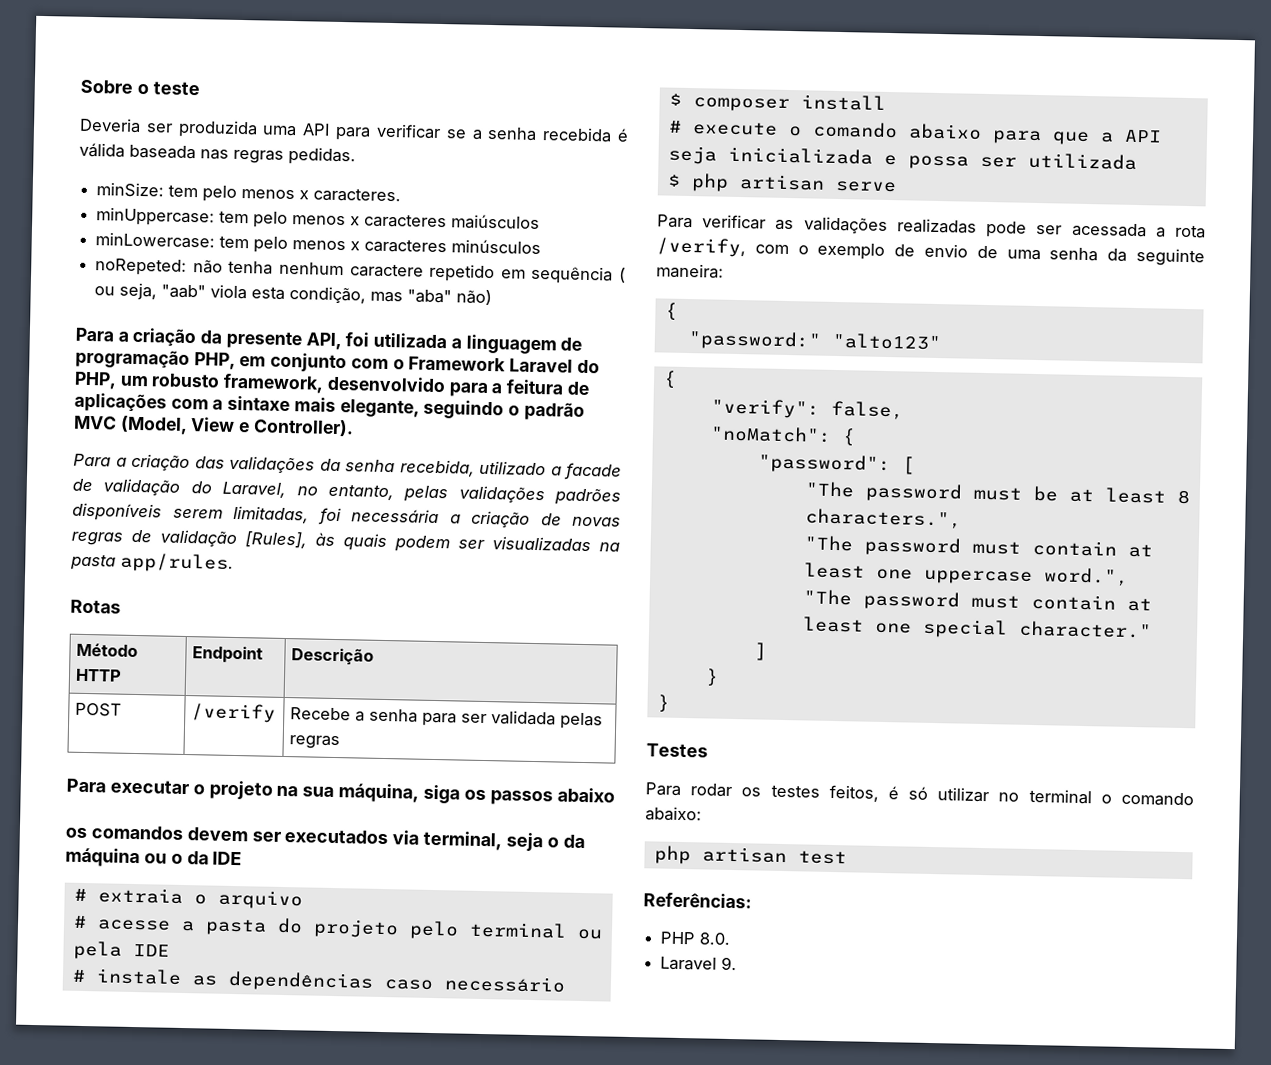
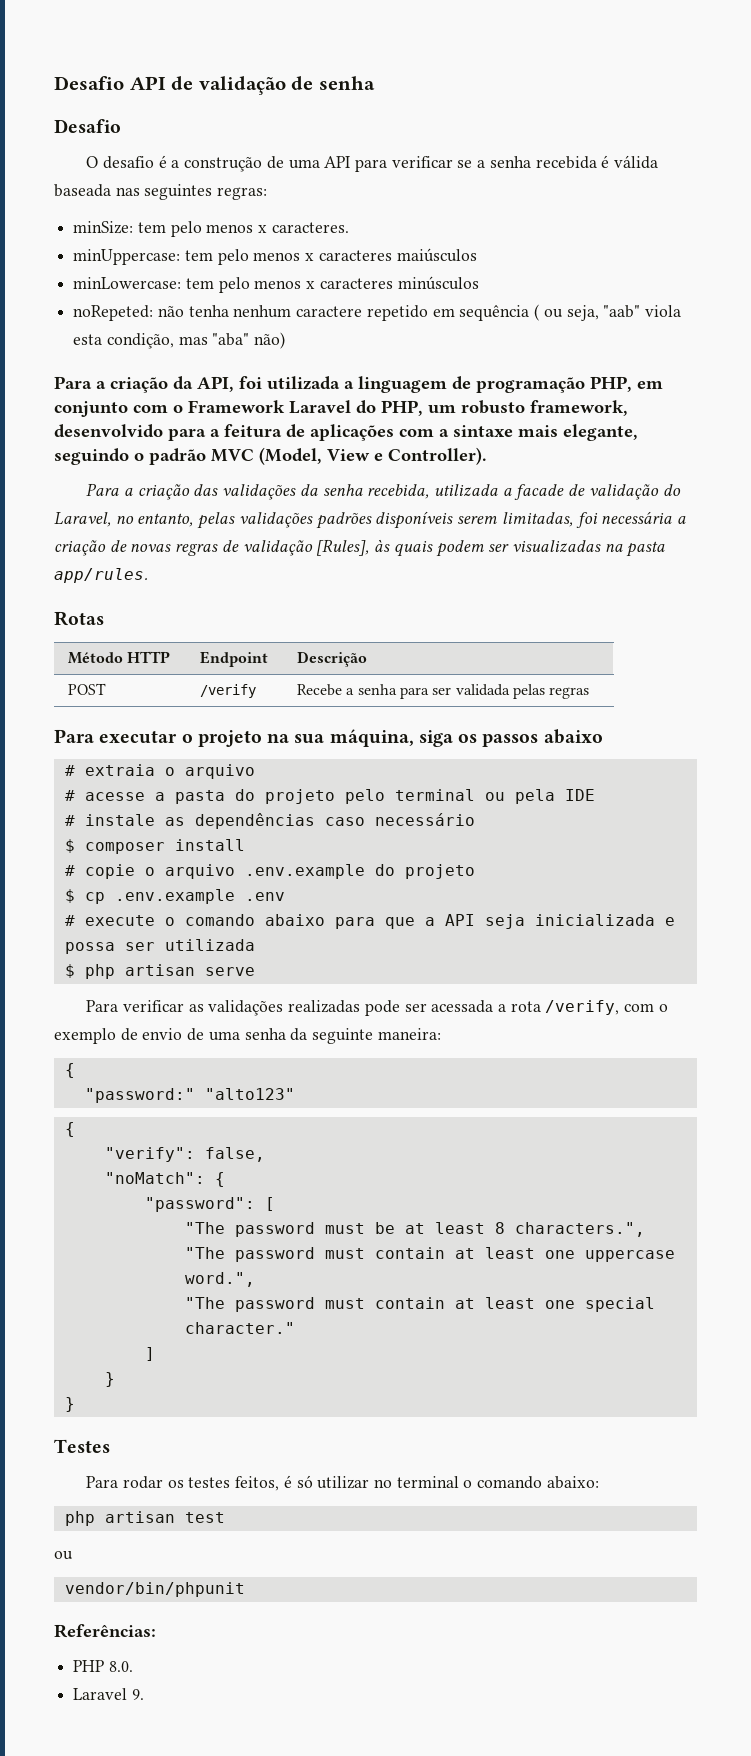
- Sobre o teste
- Deveria ser produzida uma API para verificar se a senha recebida é válida baseada nas regras pedidas.
+ Desafio API de validação de senha
+ Desafio
+ O desafio é a construção de uma API para verificar se a senha recebida é válida baseada nas seguintes regras:
- Para a criação da presente API, foi utilizada a linguagem de programação PHP, em conjunto com o Framework Laravel do PHP, um robusto framework, desenvolvido para a feitura de aplicações com a sintaxe mais elegante, seguindo o padrão MVC (Model, View e Controller).
+ Para a criação da API, foi utilizada a linguagem de programação PHP, em conjunto com o Framework Laravel do PHP, um robusto framework, desenvolvido para a feitura de aplicações com a sintaxe mais elegante, seguindo o padrão MVC (Model, View e Controller).
- Para a criação das validações da senha recebida, utilizado a facade de validação do Laravel, no entanto, pelas validações padrões disponíveis serem limitadas, foi necessária a criação de novas regras de validação [Rules], às quais podem ser visualizadas na pasta app/rules.
+ Para a criação das validações da senha recebida, utilizada a facade de validação do Laravel, no entanto, pelas validações padrões disponíveis serem limitadas, foi necessária a criação de novas regras de validação [Rules], às quais podem ser visualizadas na pasta app/rules.
- os comandos devem ser executados via terminal, seja o da máquina ou o da IDE
+ # copie o arquivo .env.example do projeto
+ $ cp .env.example .env
  php artisan test
+ ou
+ vendor/bin/phpunit

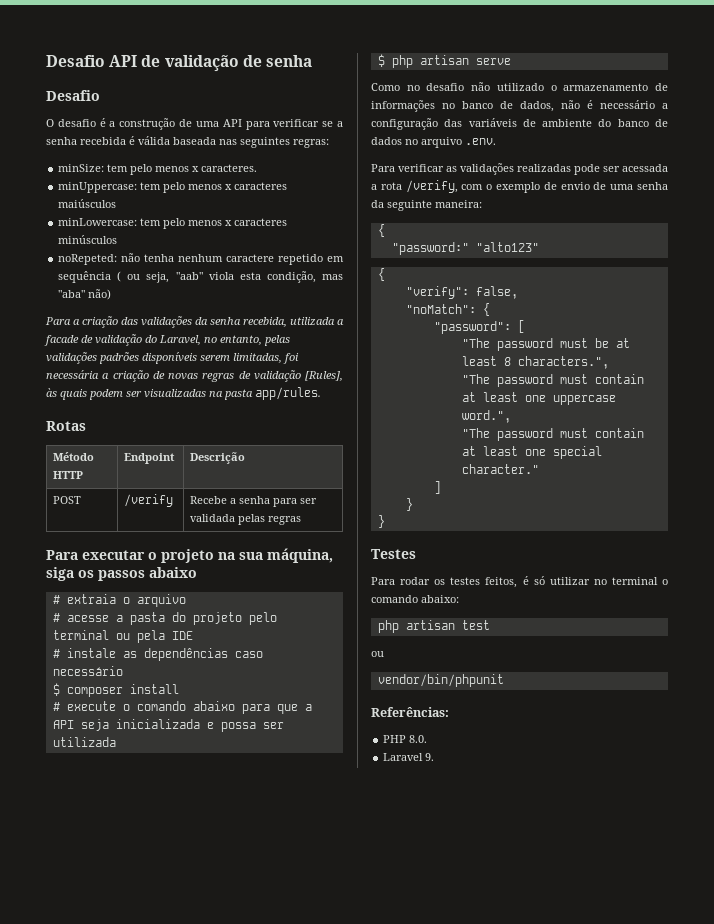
- Para a criação da API, foi utilizada a linguagem de programação PHP, em conjunto com o Framework Laravel do PHP, um robusto framework, desenvolvido para a feitura de aplicações com a sintaxe mais elegante, seguindo o padrão MVC (Model, View e Controller).
- # copie o arquivo .env.example do projeto
- $ cp .env.example .env
+ Como no desafio não utilizado o armazenamento de informações no banco de dados, não é necessário a configuração das variáveis de ambiente do banco de dados no arquivo .env.

